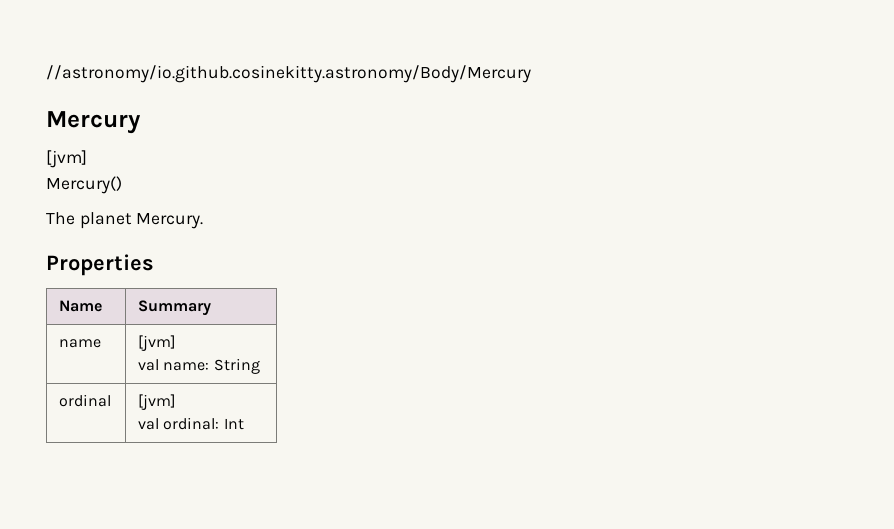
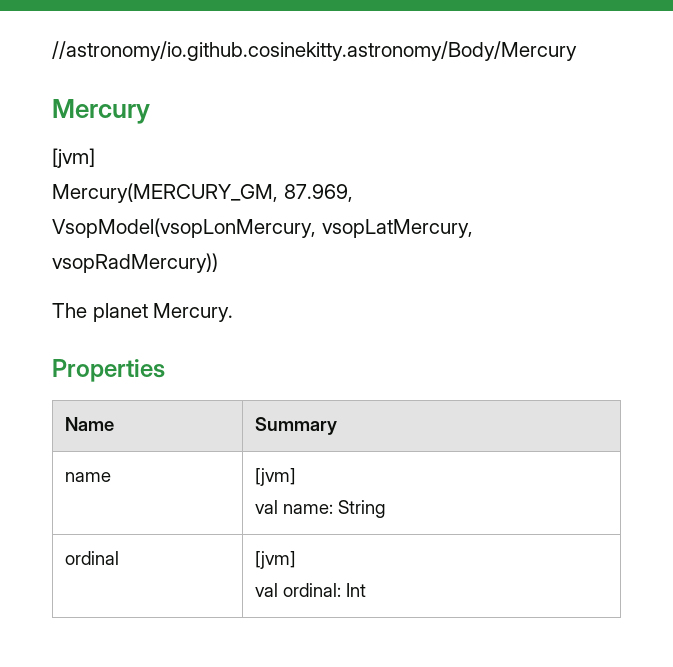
- Mercury()
+ Mercury(MERCURY_GM, 87.969, VsopModel(vsopLonMercury, vsopLatMercury, vsopRadMercury))

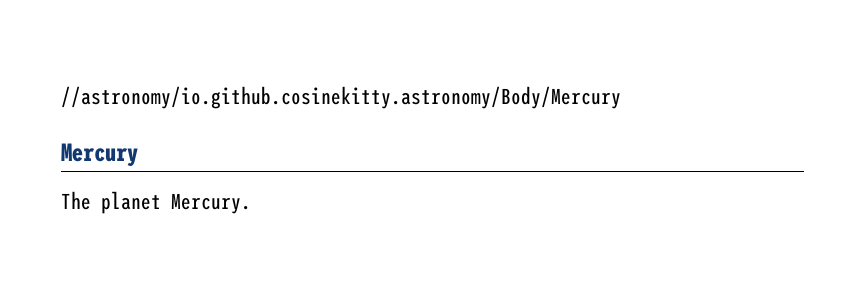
  Mercury
- [jvm]
- Mercury(MERCURY_GM, 87.969, VsopModel(vsopLonMercury, vsopLatMercury, vsopRadMercury))
  The planet Mercury.
- Properties
- Name | Summary
- name | [jvm]
- val name: String
- ordinal | [jvm]
- val ordinal: Int

